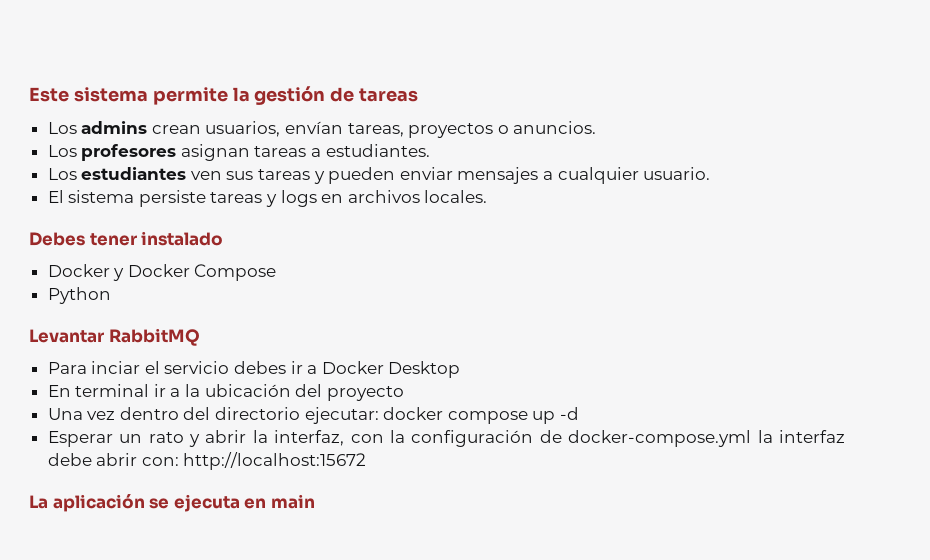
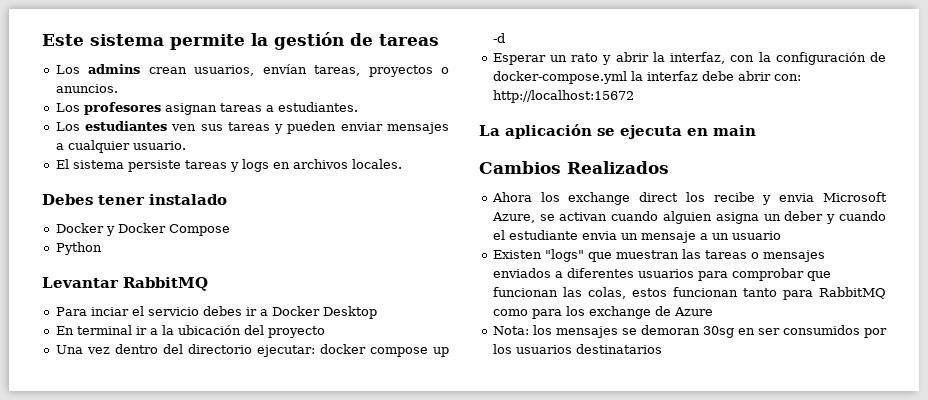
+ Cambios Realizados
+ Ahora los exchange direct los recibe y envia Microsoft Azure, se activan cuando alguien asigna un deber y cuando el estudiante envia un mensaje a un usuario
+ Existen "logs" que muestran las tareas o mensajes enviados a diferentes usuarios para comprobar que funcionan las colas, estos funcionan tanto para RabbitMQ como para los exchange de Azure
+ Nota: los mensajes se demoran 30sg en ser consumidos por los usuarios destinatarios

